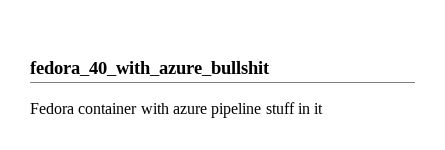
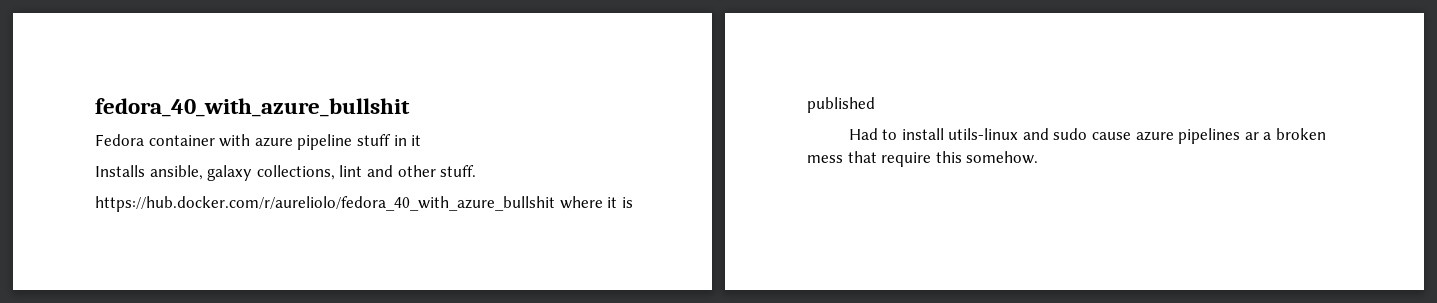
+ Installs ansible, galaxy collections, lint and other stuff.
+ https://hub.docker.com/r/aureliolo/fedora_40_with_azure_bullshit where it is published
+ Had to install utils-linux and sudo cause azure pipelines ar a broken mess that require this somehow.

